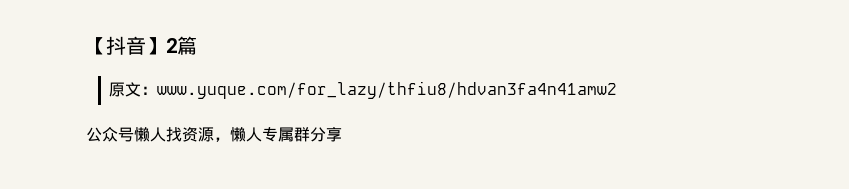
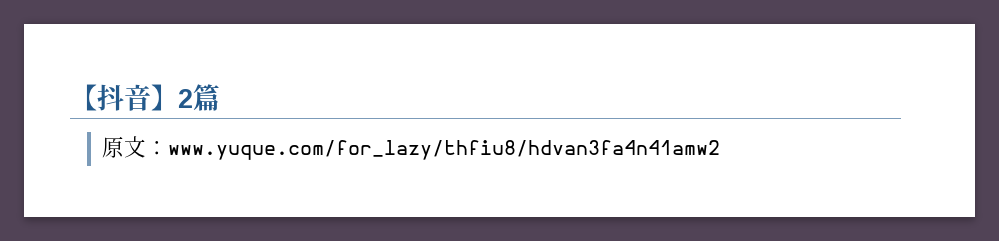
- 公众号懒人找资源，懒人专属群分享

